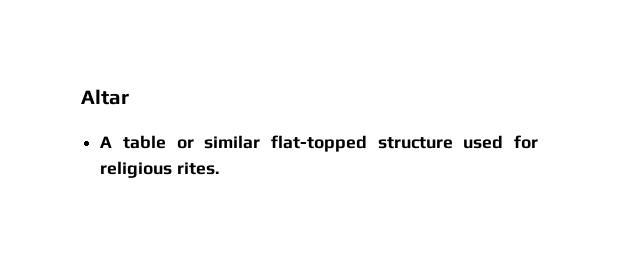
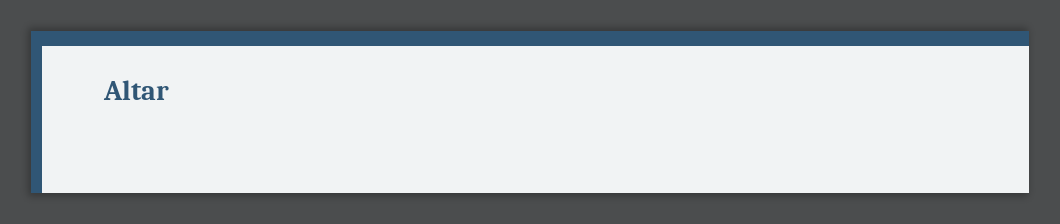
- A table or similar flat-topped structure used for religious rites.

